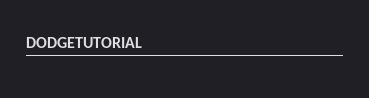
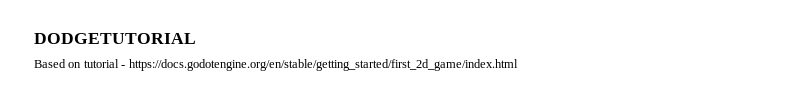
+ Based on tutorial - https://docs.godotengine.org/en/stable/getting_started/first_2d_game/index.html

